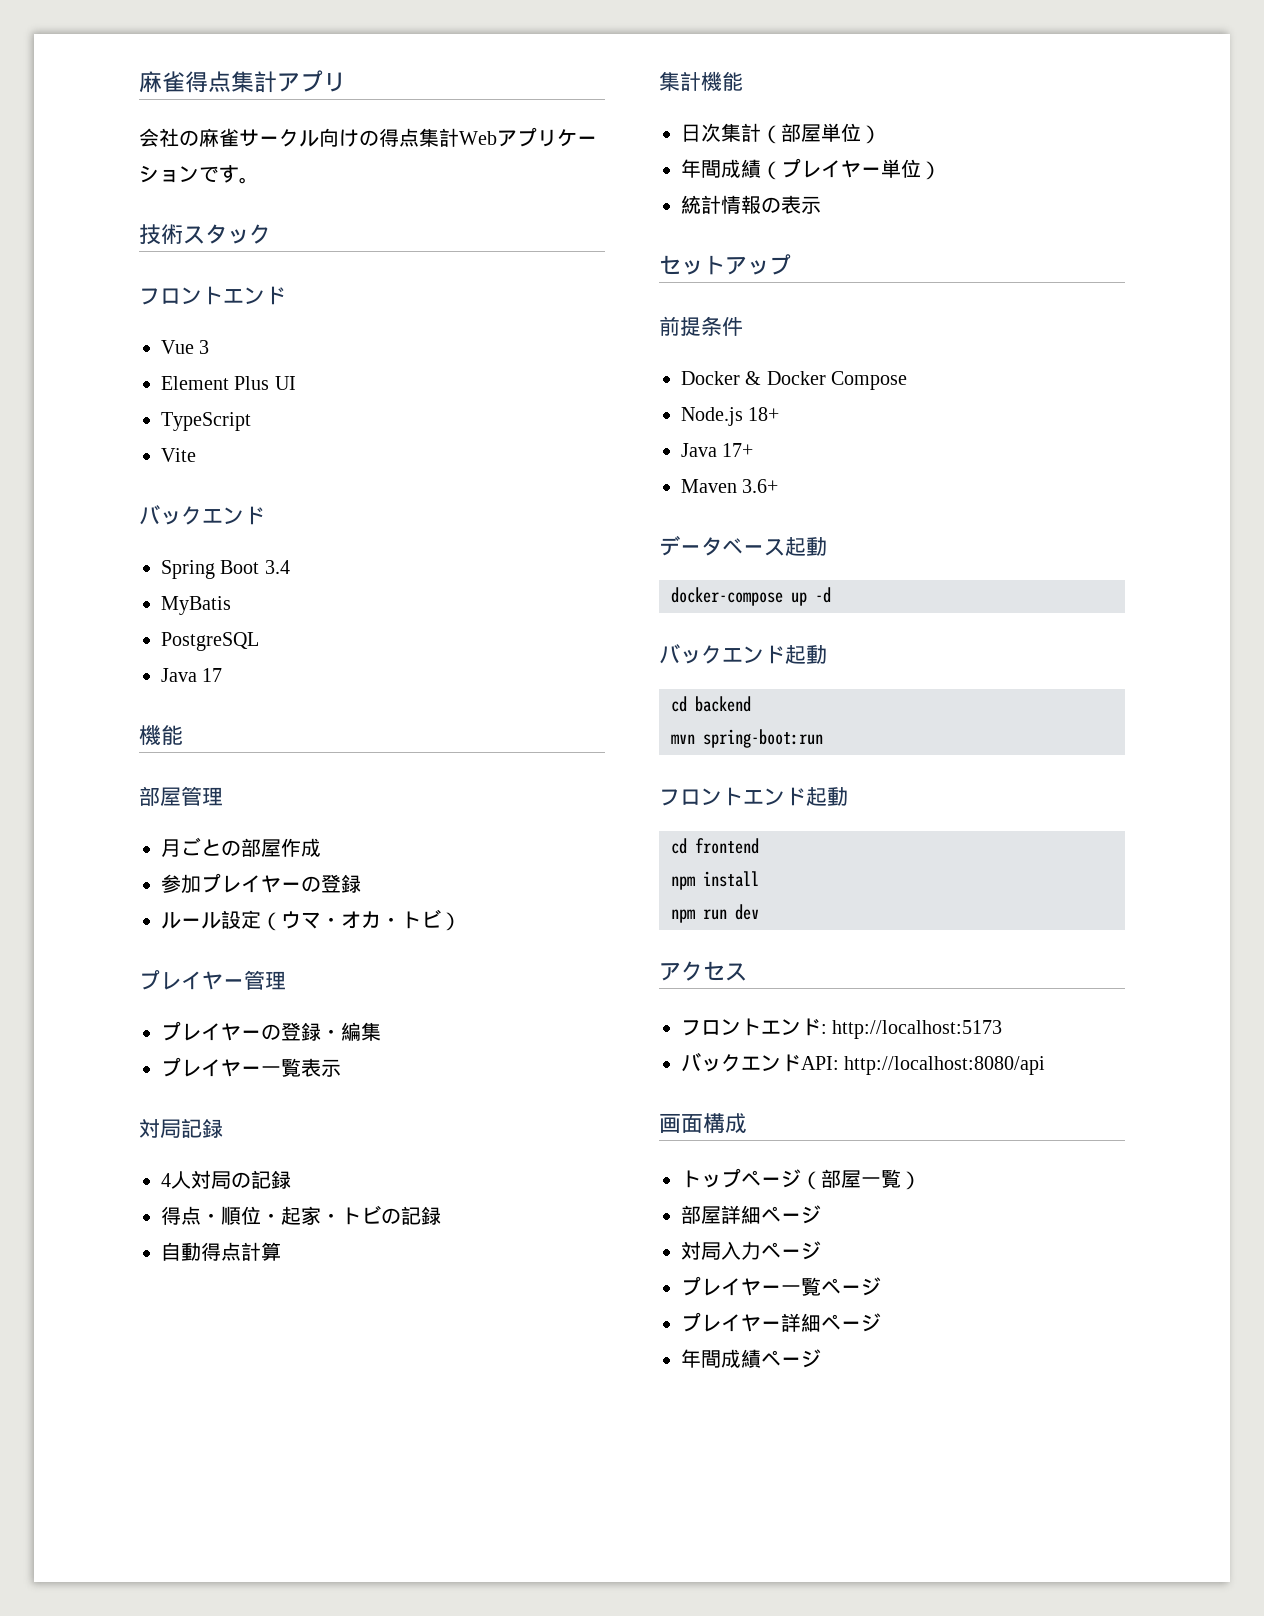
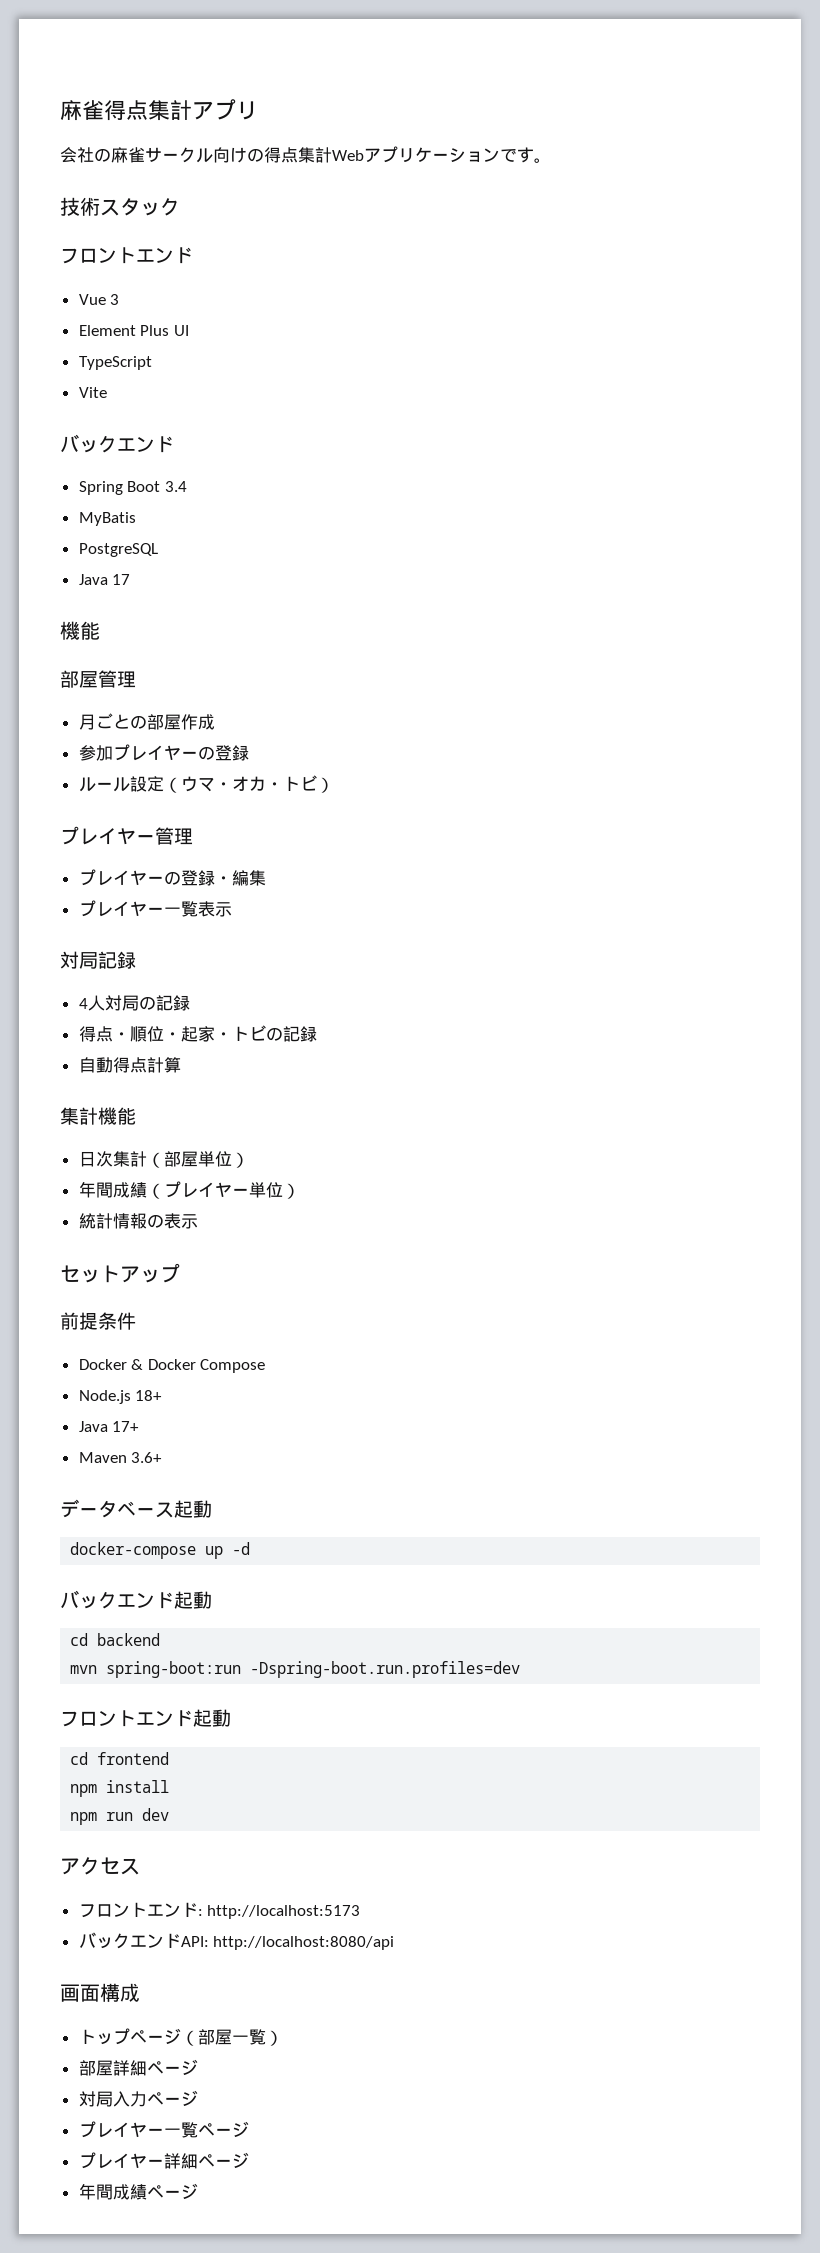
- mvn spring-boot:run
+ mvn spring-boot:run -Dspring-boot.run.profiles=dev

